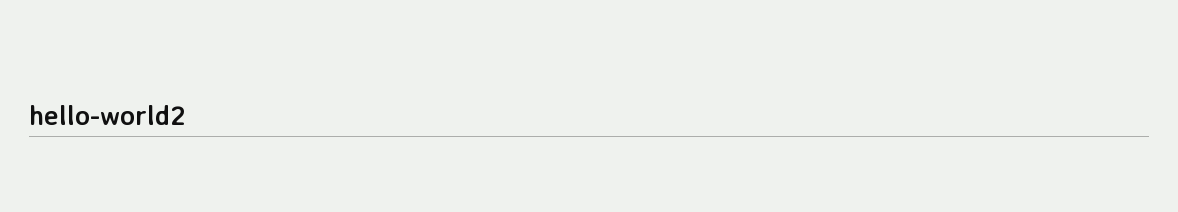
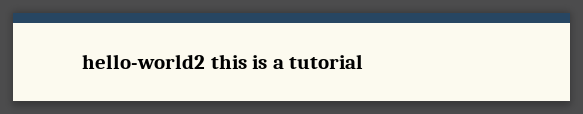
- hello-world2
+ hello-world2 this is a tutorial

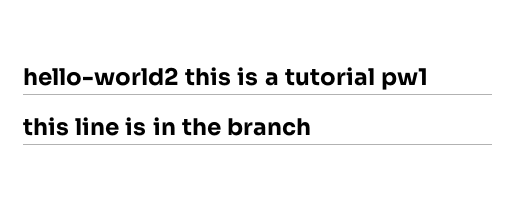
- hello-world2 this is a tutorial
+ hello-world2 this is a tutorial pw1
+ this line is in the branch

